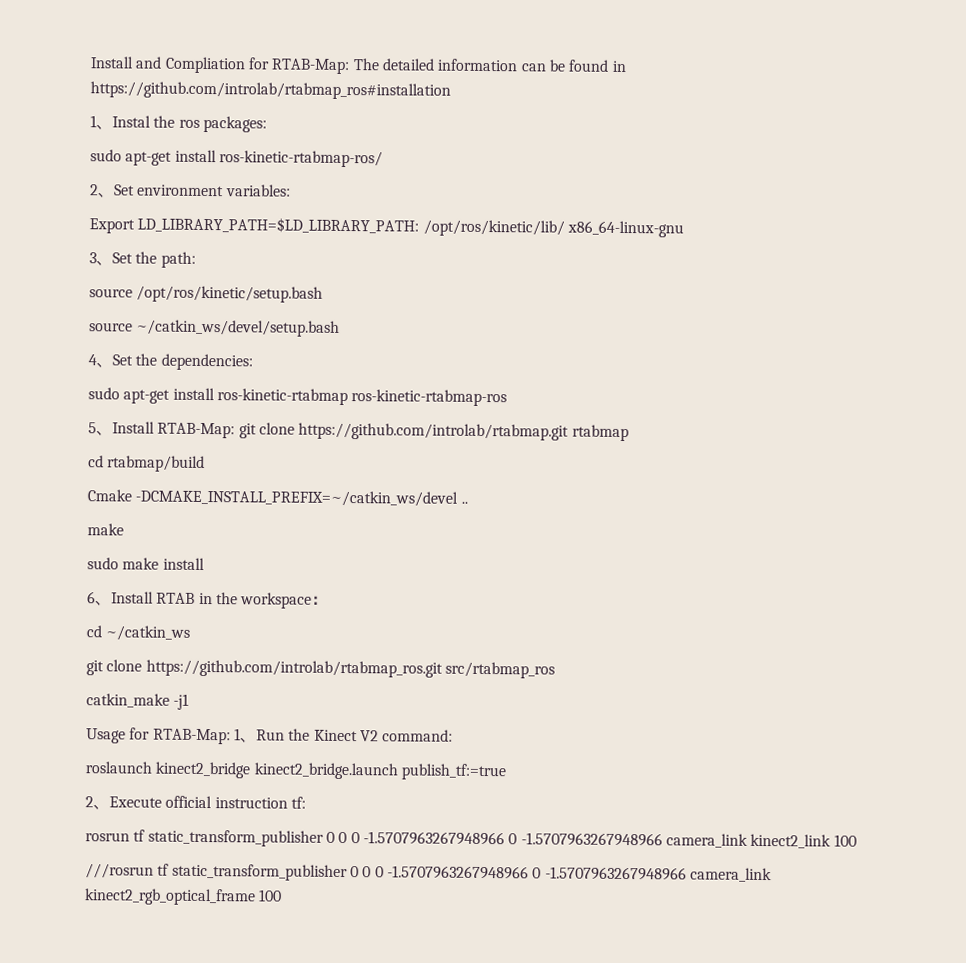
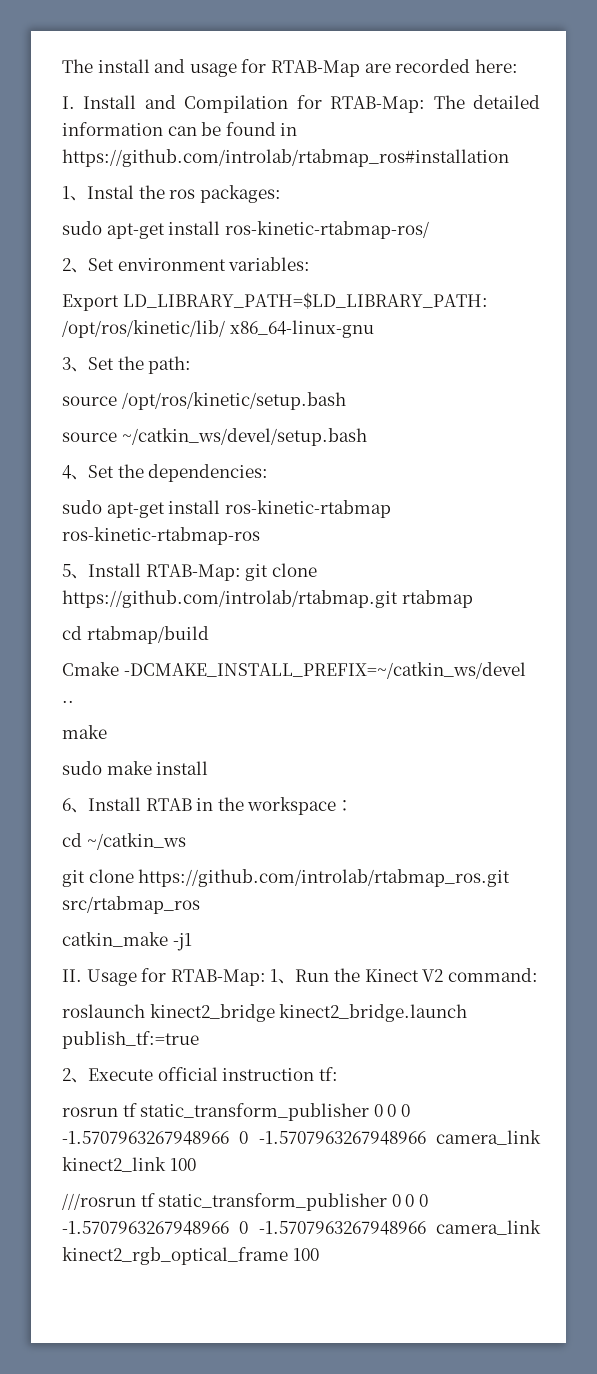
- Install and Compliation for RTAB-Map: The detailed information can be found in https://github.com/introlab/rtabmap_ros#installation
+ The install and usage for RTAB-Map are recorded here:
+ I. Install and Compilation for RTAB-Map: The detailed information can be found in https://github.com/introlab/rtabmap_ros#installation
- Usage for RTAB-Map: 1、Run the Kinect V2 command:
+ II. Usage for RTAB-Map: 1、Run the Kinect V2 command:

